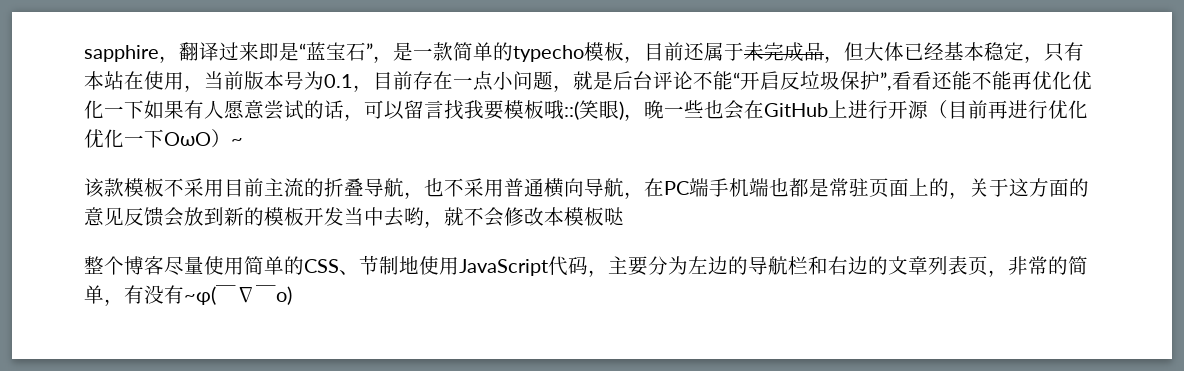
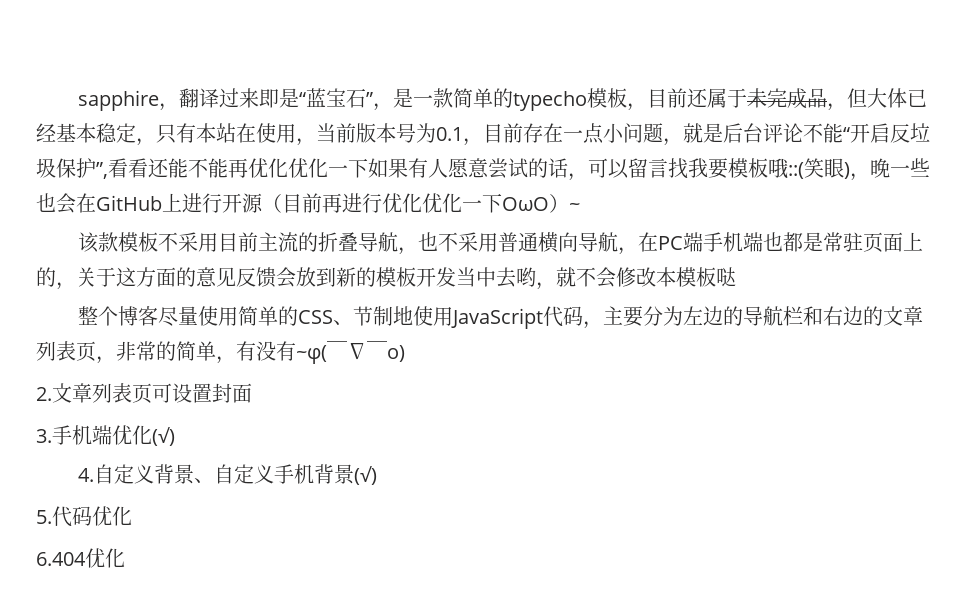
+ 2.文章列表页可设置封面
+ 3.手机端优化(√)
+ 4.自定义背景、自定义手机背景(√)
+ 5.代码优化
+ 6.404优化

